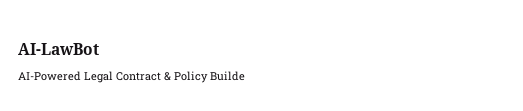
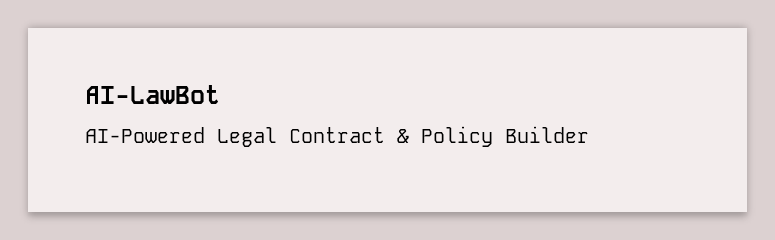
- AI-Powered Legal Contract & Policy Builde
+ AI-Powered Legal Contract & Policy Builder

